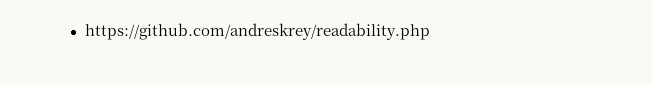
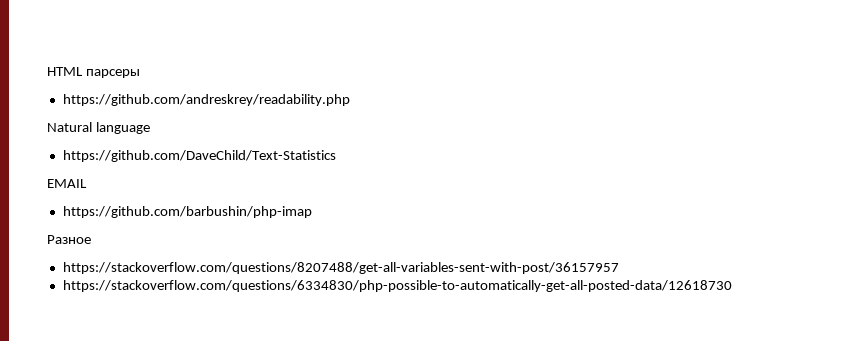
+ HTML парсеры
+ Natural language
+ https://github.com/DaveChild/Text-Statistics
+ EMAIL
+ https://github.com/barbushin/php-imap
+ Разное
+ https://stackoverflow.com/questions/8207488/get-all-variables-sent-with-post/36157957
+ https://stackoverflow.com/questions/6334830/php-possible-to-automatically-get-all-posted-data/12618730

